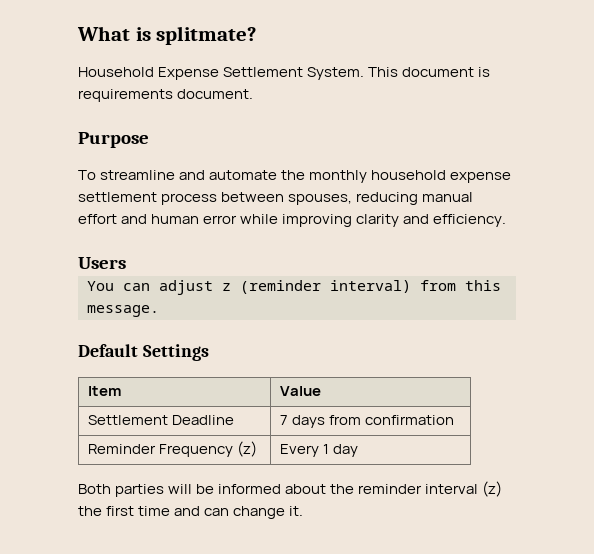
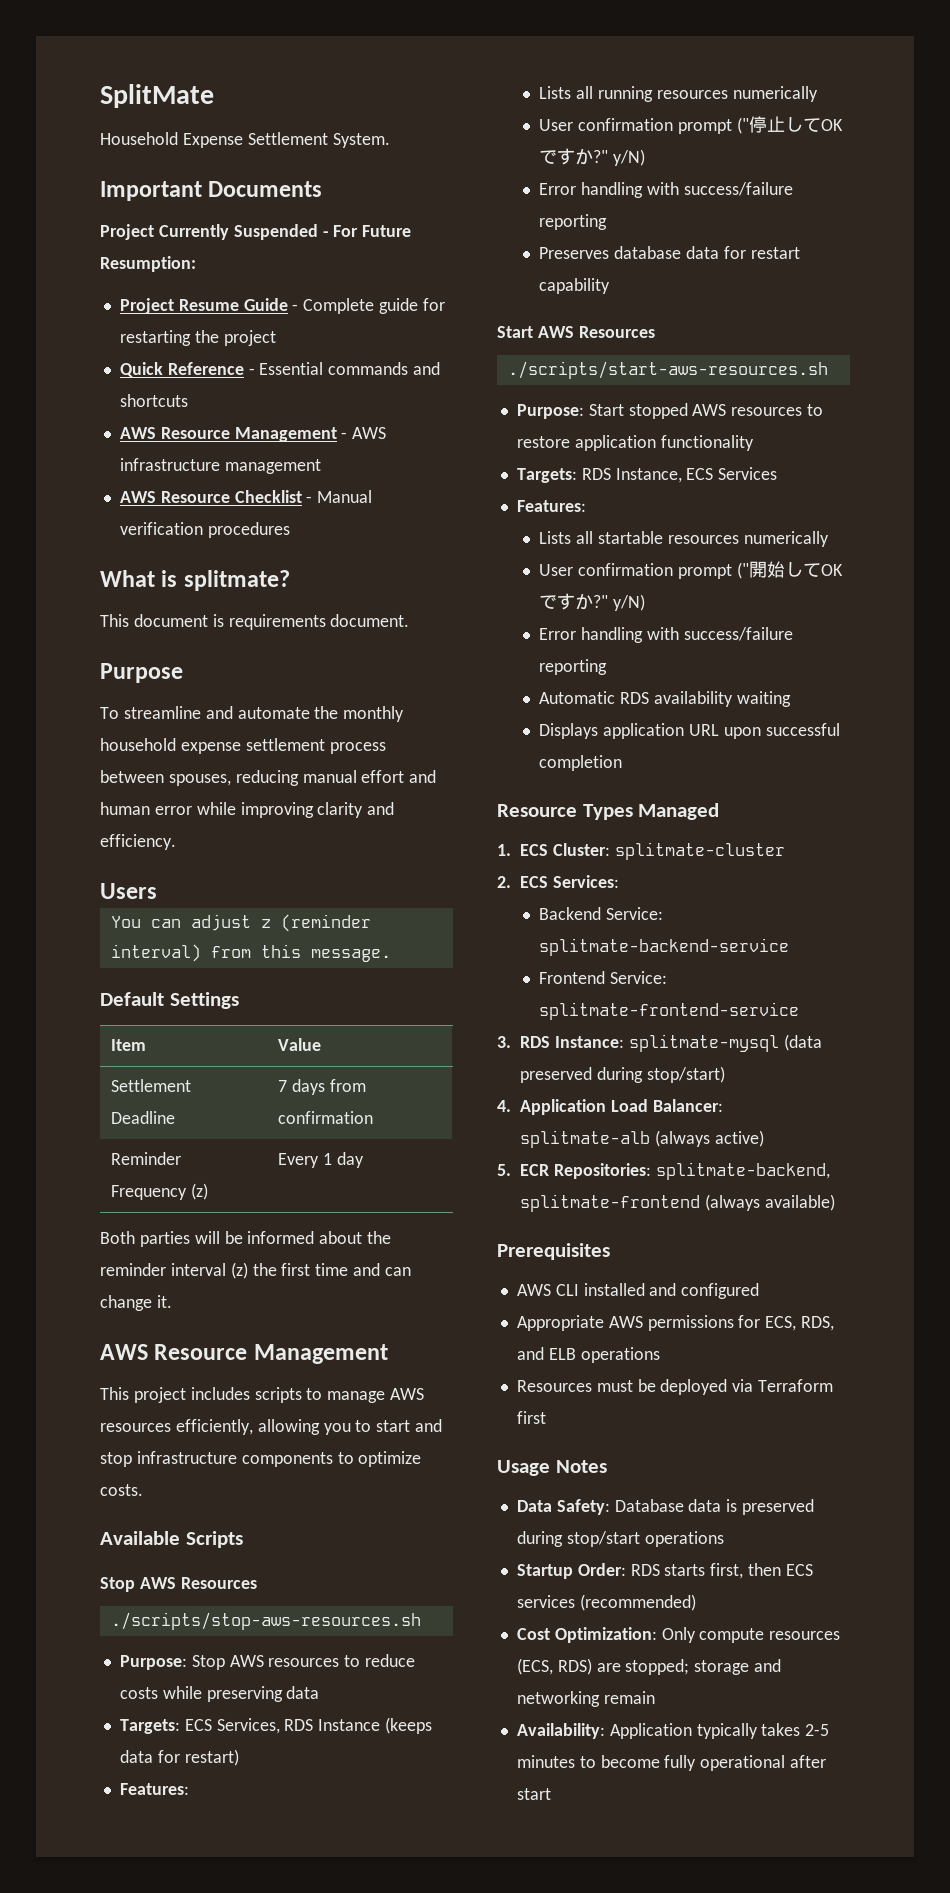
- What is splitmate?
+ SplitMate
- Household Expense Settlement System. This document is requirements document.
+ Household Expense Settlement System.
+ Important Documents
+ Project Currently Suspended - For Future Resumption:
+ Project Resume Guide - Complete guide for restarting the project
+ Quick Reference - Essential commands and shortcuts
+ AWS Resource Management - AWS infrastructure management
+ AWS Resource Checklist - Manual verification procedures
+ What is splitmate?
+ This document is requirements document.
  Both parties will be informed about the reminder interval (z) the first time and can change it.
+ AWS Resource Management
+ This project includes scripts to manage AWS resources efficiently, allowing you to start and stop infrastructure components to optimize costs.
+ Available Scripts
+ Stop AWS Resources
+ ./scripts/stop-aws-resources.sh
+ Purpose: Stop AWS resources to reduce costs while preserving data
+ Targets: ECS Services, RDS Instance (keeps data for restart)
+ Features:
+ Lists all running resources numerically
+ User confirmation prompt ("停止してOKですか?" y/N)
+ Error handling with success/failure reporting
+ Preserves database data for restart capability
+ Start AWS Resources
+ ./scripts/start-aws-resources.sh
+ Purpose: Start stopped AWS resources to restore application functionality
+ Targets: RDS Instance, ECS Services
+ Features:
+ Lists all startable resources numerically
+ User confirmation prompt ("開始してOKですか?" y/N)
+ Error handling with success/failure reporting
+ Automatic RDS availability waiting
+ Displays application URL upon successful completion
+ Resource Types Managed
+ 1. ECS Cluster: splitmate-cluster
+ 2. ECS Services:
+ Backend Service: splitmate-backend-service
+ Frontend Service: splitmate-frontend-service
+ 3. RDS Instance: splitmate-mysql (data preserved during stop/start)
+ 4. Application Load Balancer: splitmate-alb (always active)
+ 5. ECR Repositories: splitmate-backend, splitmate-frontend (always available)
+ Prerequisites
+ AWS CLI installed and configured
+ Appropriate AWS permissions for ECS, RDS, and ELB operations
+ Resources must be deployed via Terraform first
+ Usage Notes
+ Data Safety: Database data is preserved during stop/start operations
+ Startup Order: RDS starts first, then ECS services (recommended)
+ Cost Optimization: Only compute resources (ECS, RDS) are stopped; storage and networking remain
+ Availability: Application typically takes 2-5 minutes to become fully operational after start

